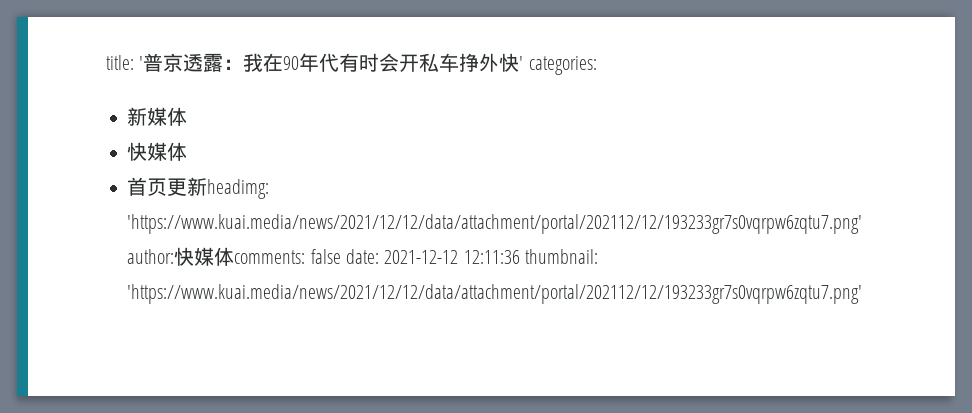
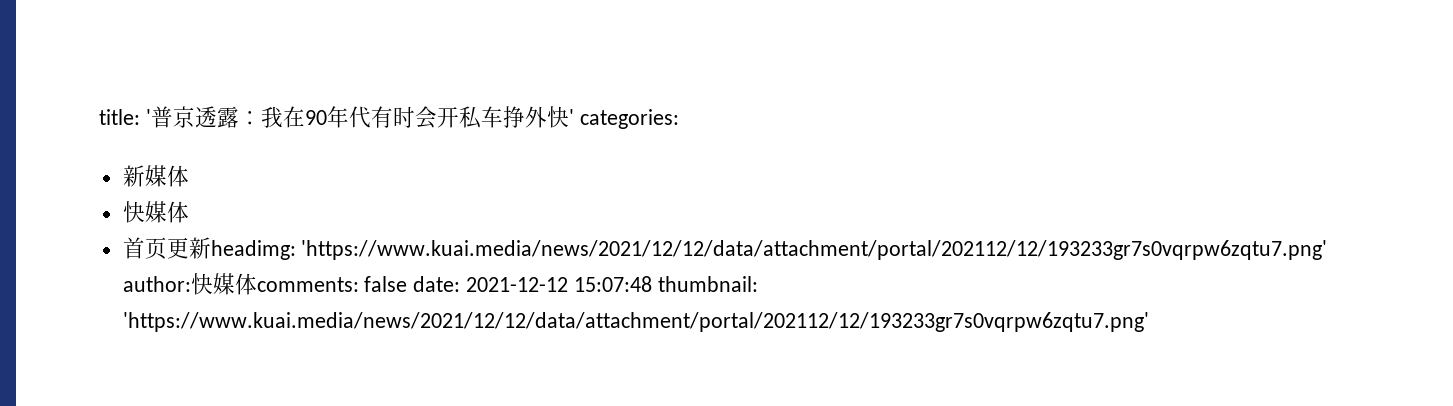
- 首页更新headimg: 'https://www.kuai.media/news/2021/12/12/data/attachment/portal/202112/12/193233gr7s0vqrpw6zqtu7.png' author:快媒体comments: false date: 2021-12-12 12:11:36 thumbnail: 'https://www.kuai.media/news/2021/12/12/data/attachment/portal/202112/12/193233gr7s0vqrpw6zqtu7.png'
+ 首页更新headimg: 'https://www.kuai.media/news/2021/12/12/data/attachment/portal/202112/12/193233gr7s0vqrpw6zqtu7.png' author:快媒体comments: false date: 2021-12-12 15:07:48 thumbnail: 'https://www.kuai.media/news/2021/12/12/data/attachment/portal/202112/12/193233gr7s0vqrpw6zqtu7.png'

